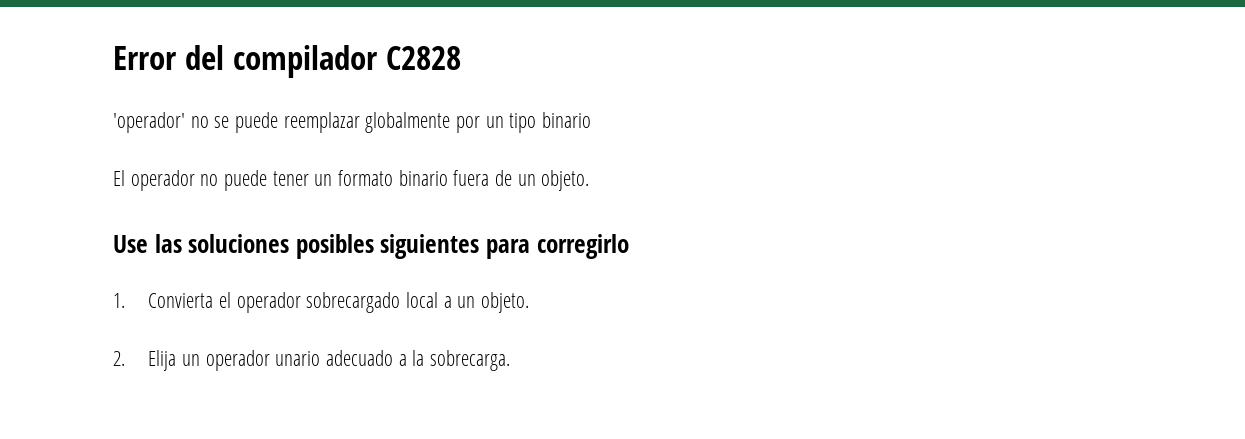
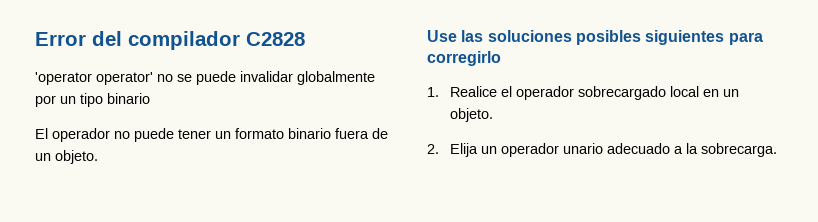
- 'operador' no se puede reemplazar globalmente por un tipo binario
+ 'operator operator' no se puede invalidar globalmente por un tipo binario
- 1. Convierta el operador sobrecargado local a un objeto.
+ 1. Realice el operador sobrecargado local en un objeto.

